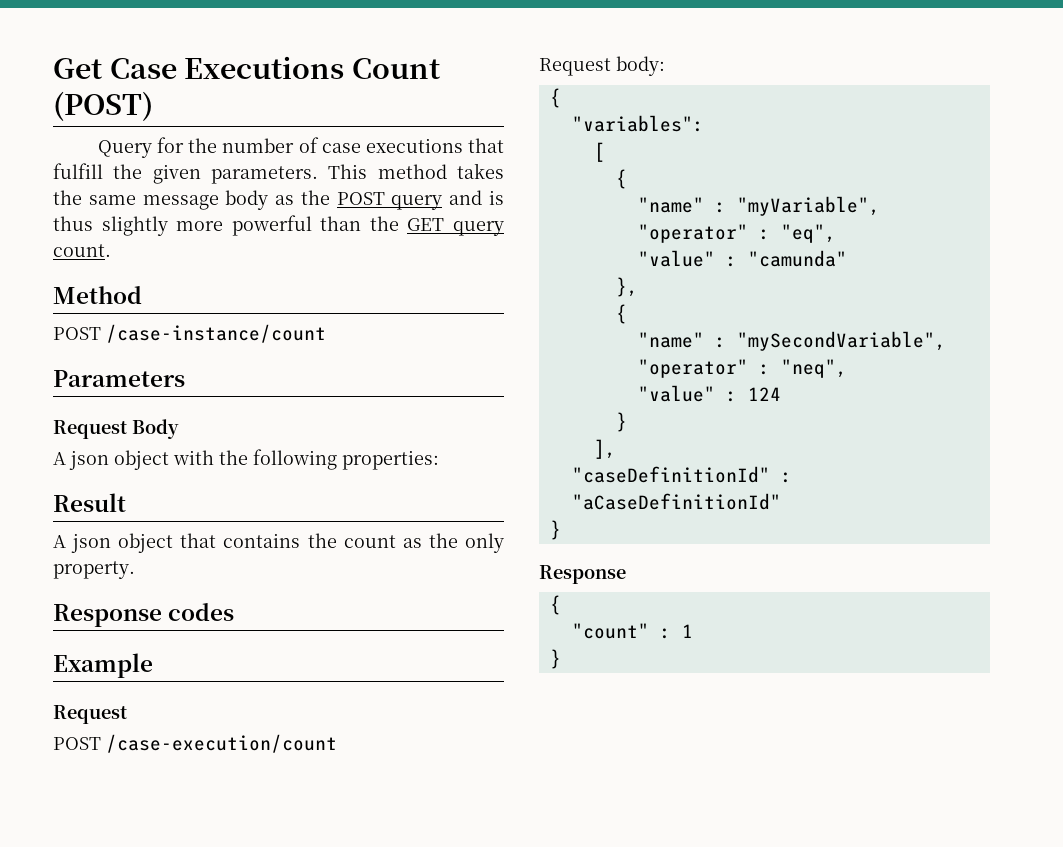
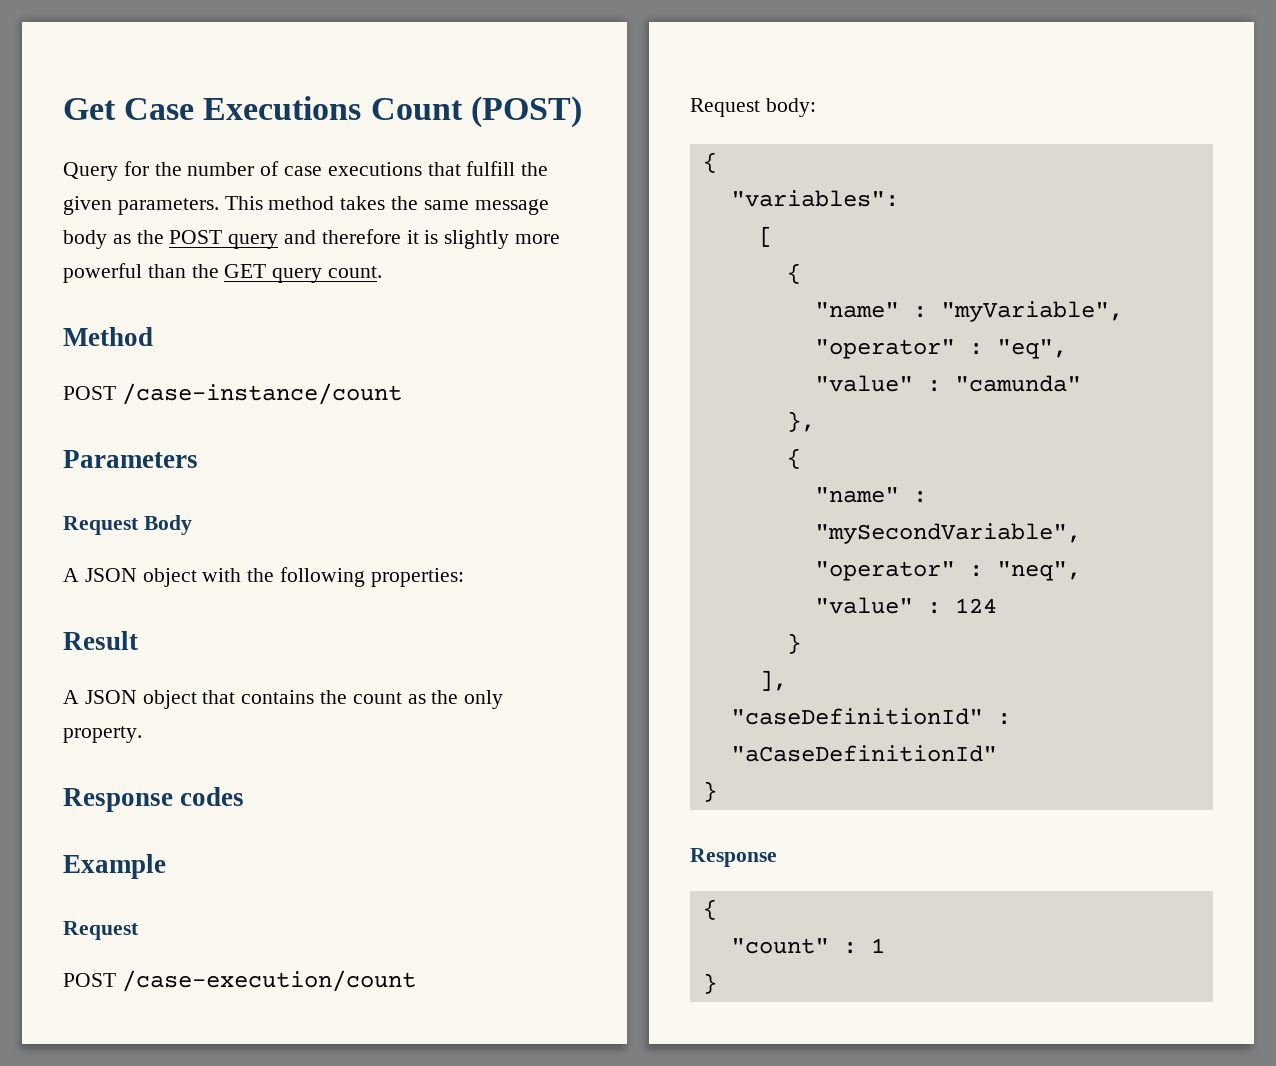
- This method takes the same message body as the POST query and is thus slightly more powerful than the GET query count.
+ This method takes the same message body as the POST query and therefore it is slightly more powerful than the GET query count.
- A json object with the following properties:
+ A JSON object with the following properties:
- A json object that contains the count as the only property.
+ A JSON object that contains the count as the only property.

